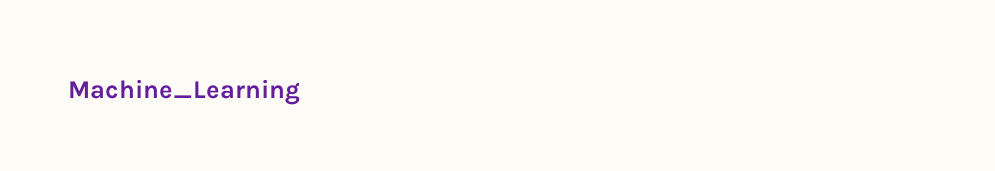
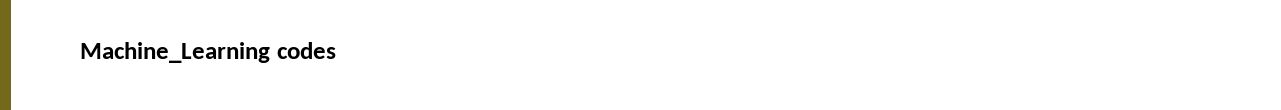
- Machine_Learning
+ Machine_Learning codes

